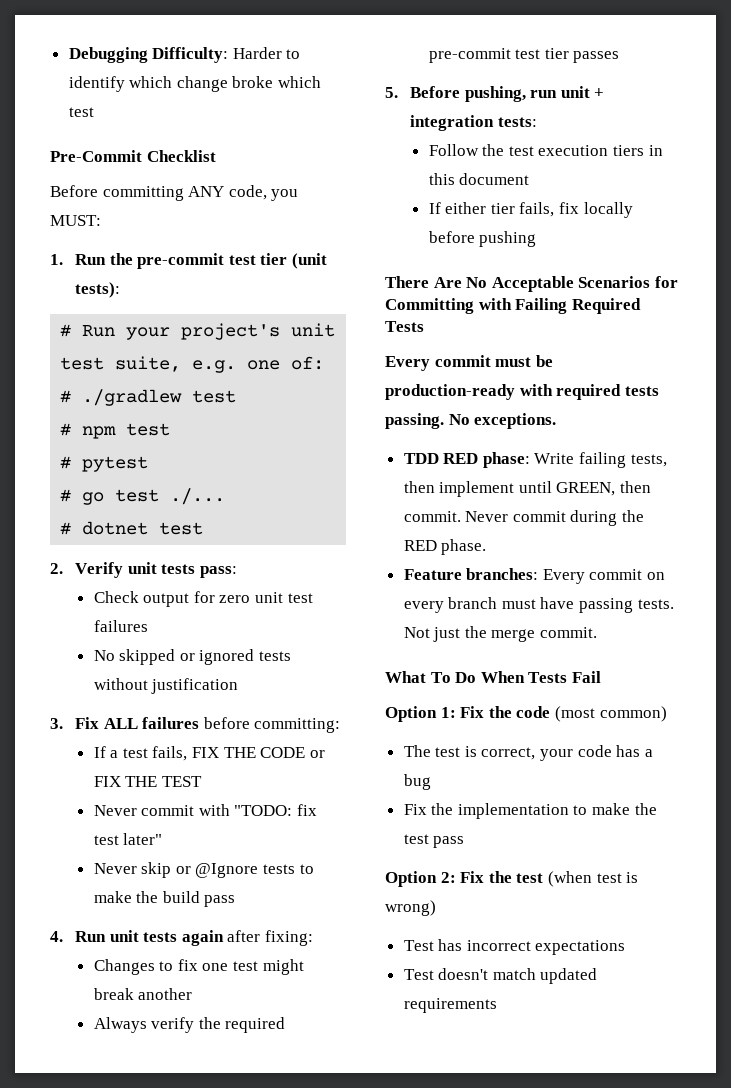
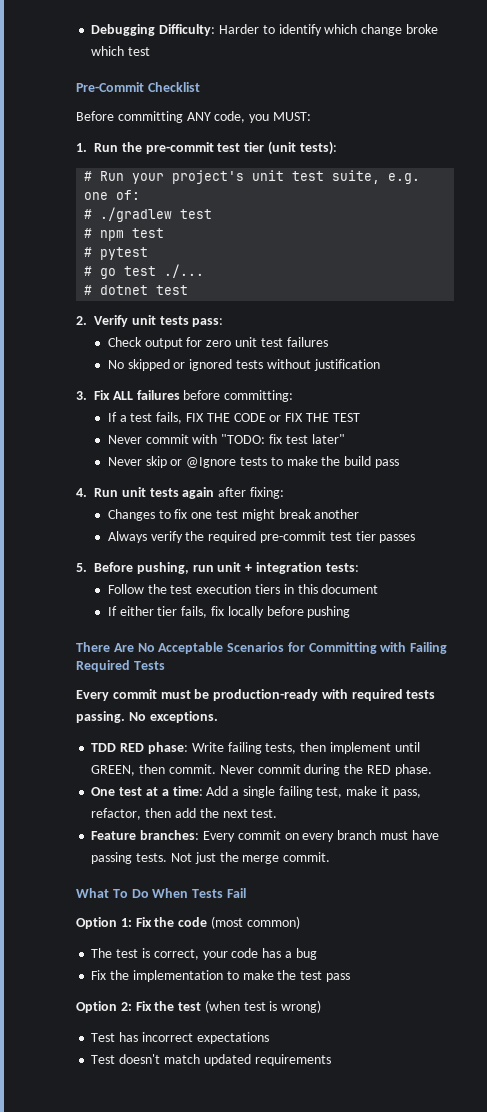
+ One test at a time: Add a single failing test, make it pass, refactor, then add the next test.

